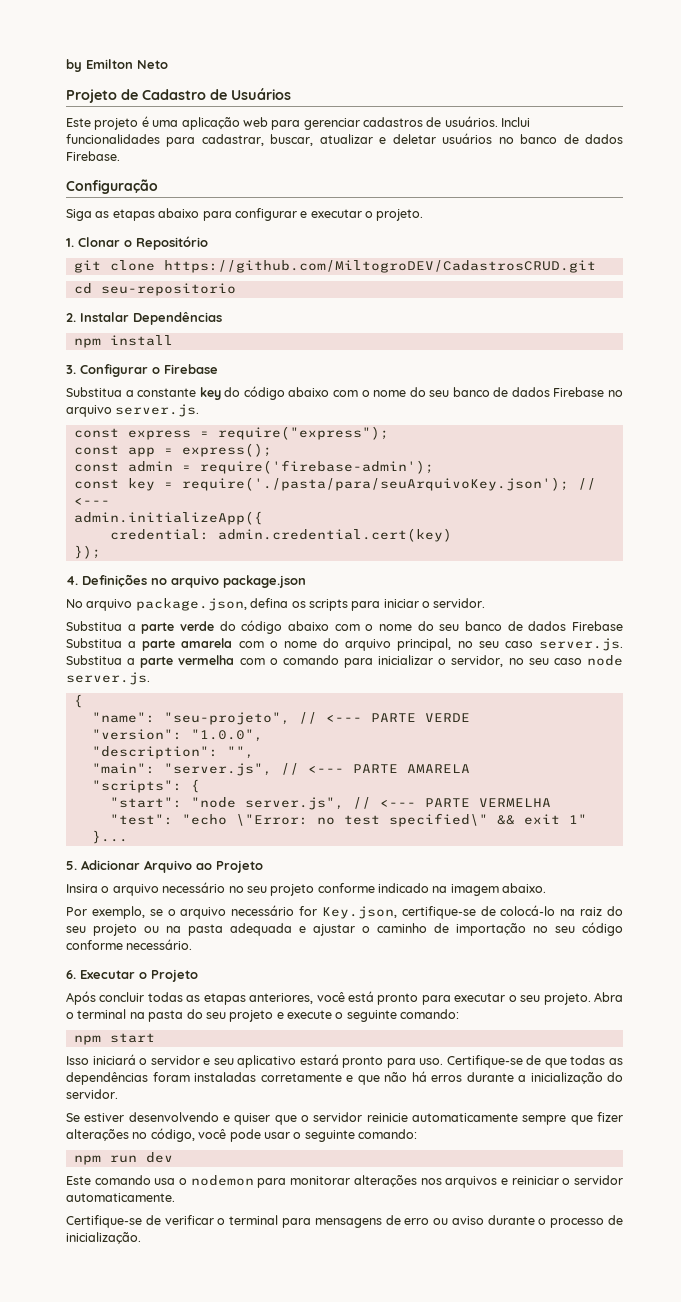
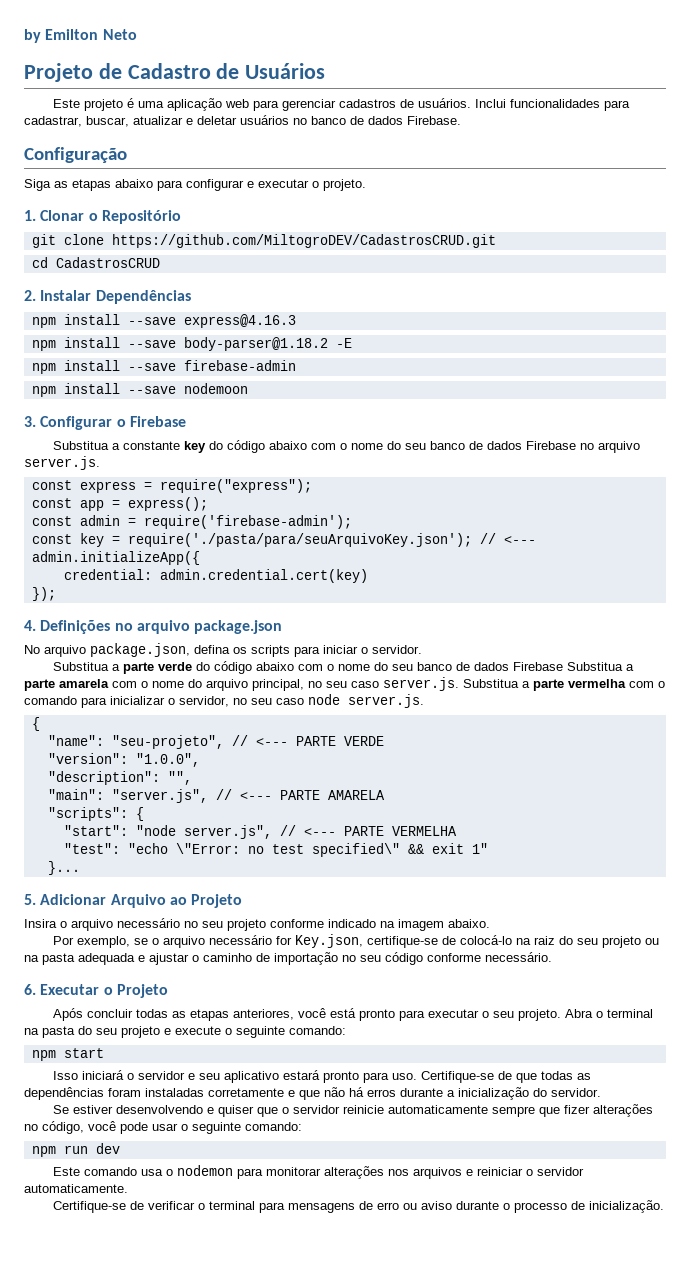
- cd seu-repositorio
+ cd CadastrosCRUD
- npm install
+ npm install --save express@4.16.3
+ npm install --save body-parser@1.18.2 -E
+ npm install --save firebase-admin
+ npm install --save nodemoon

